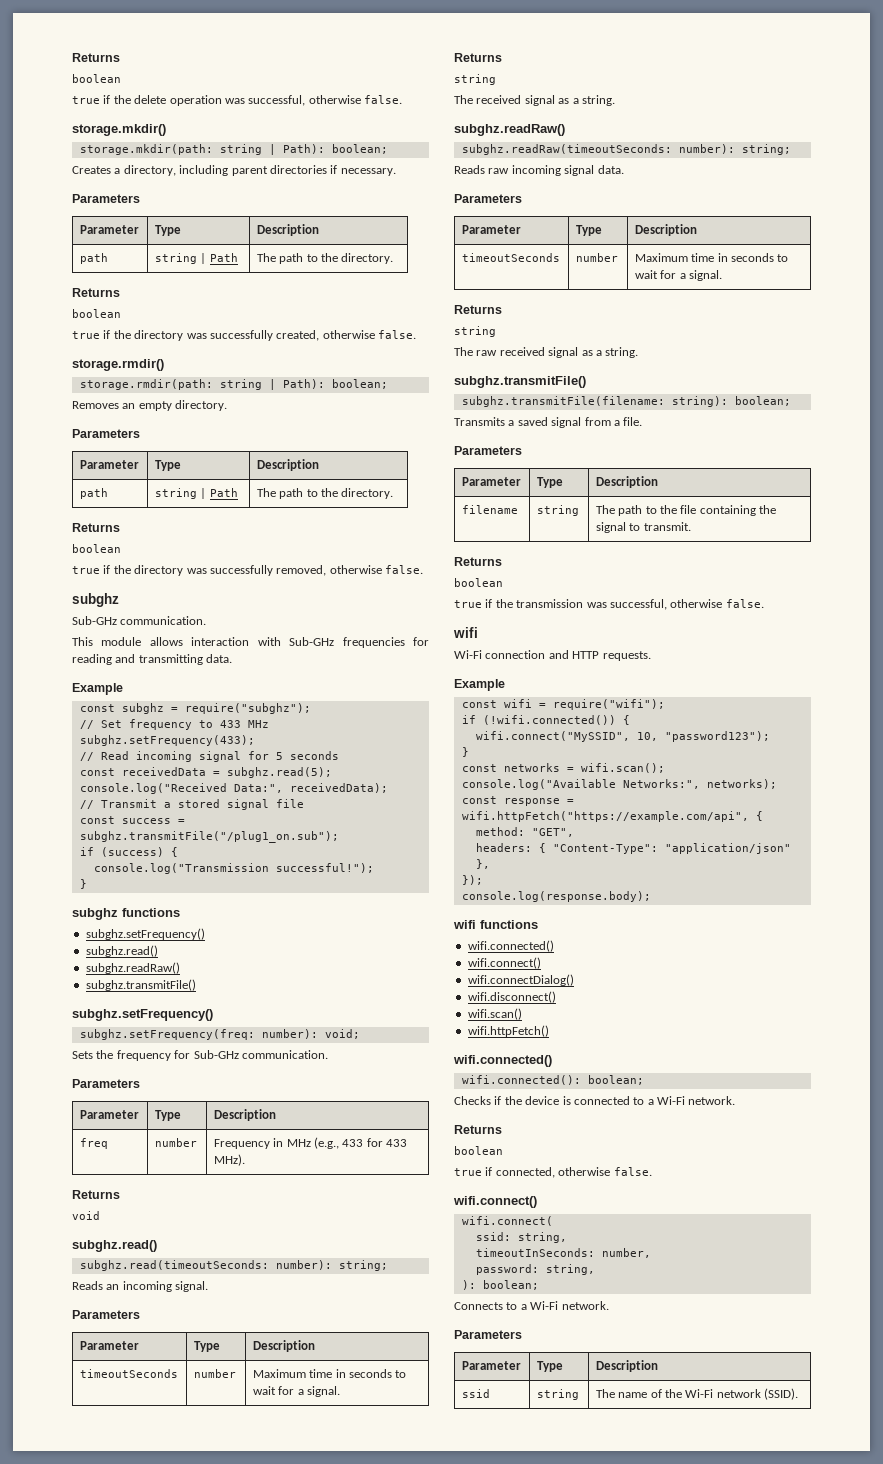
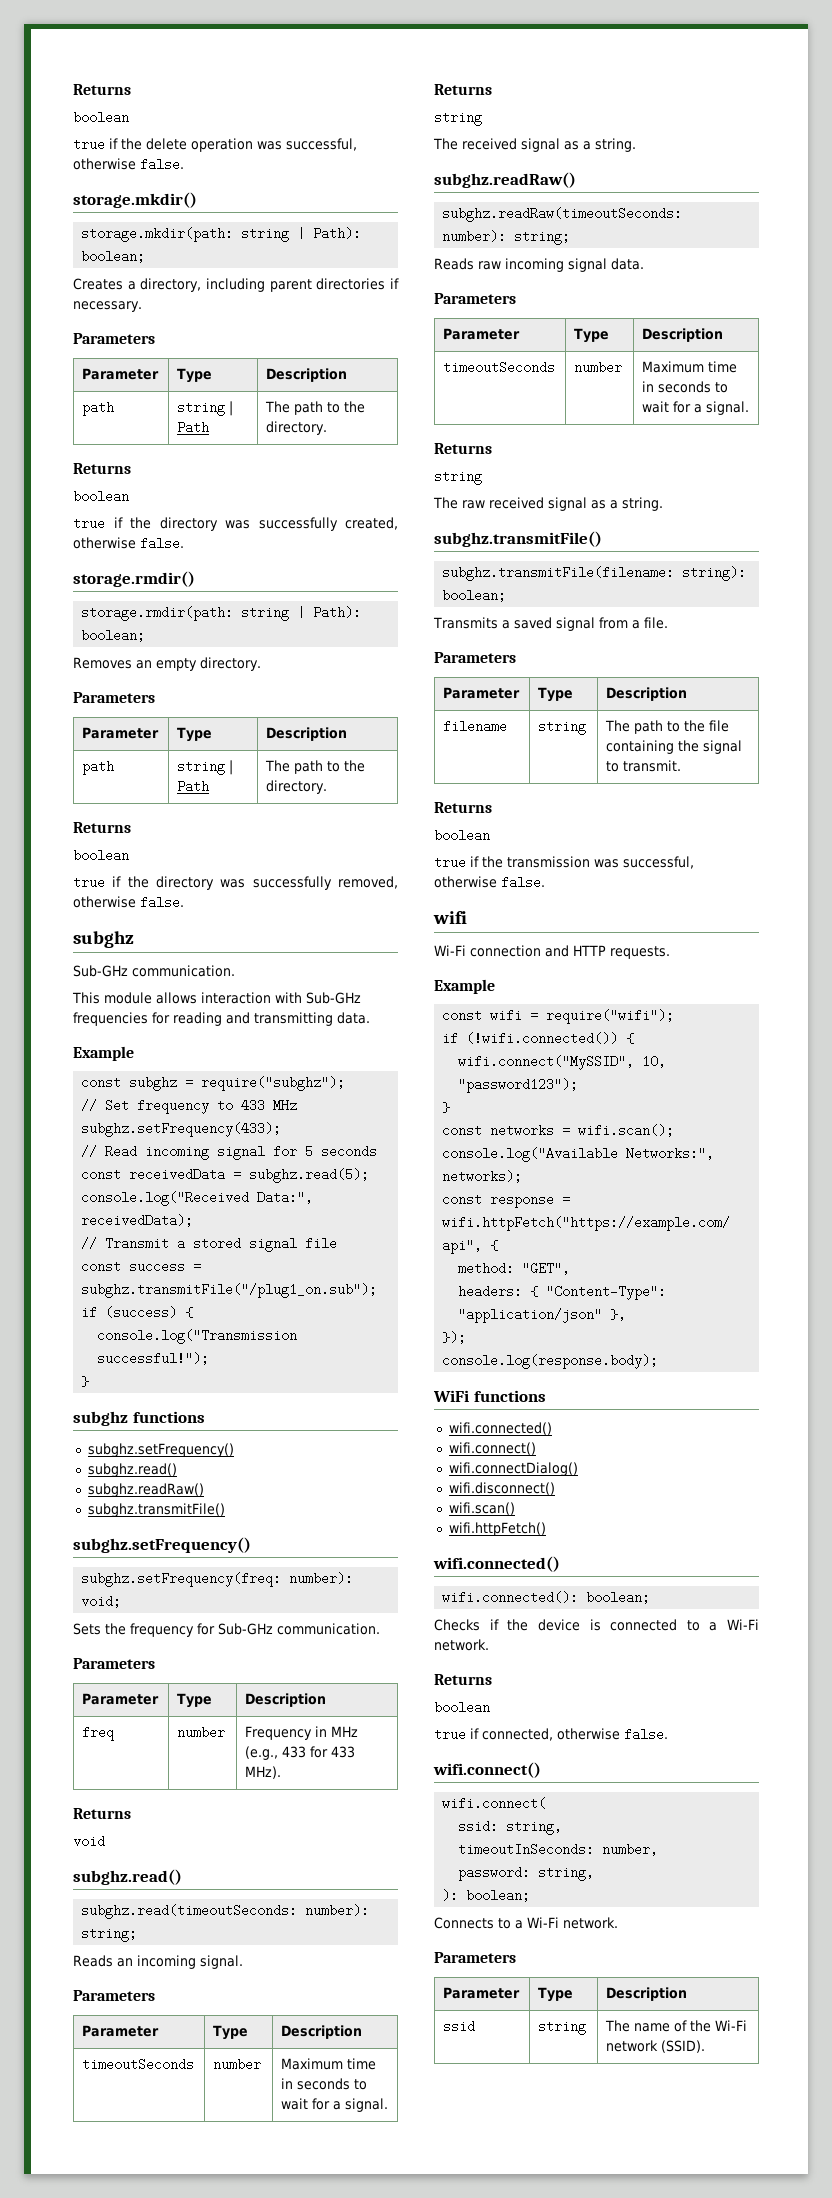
- wifi functions
+ WiFi functions

